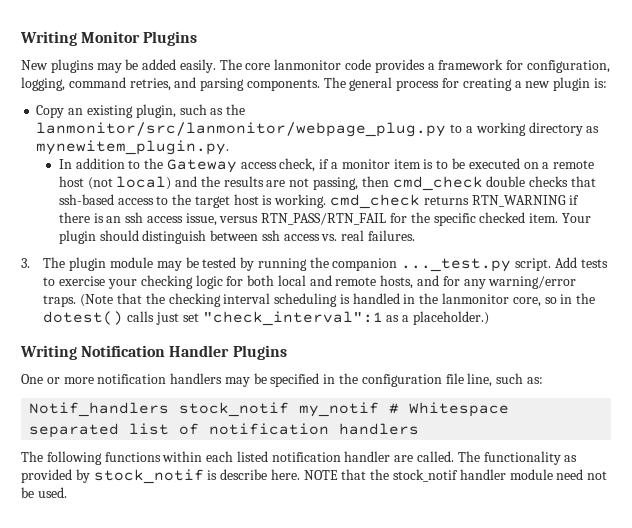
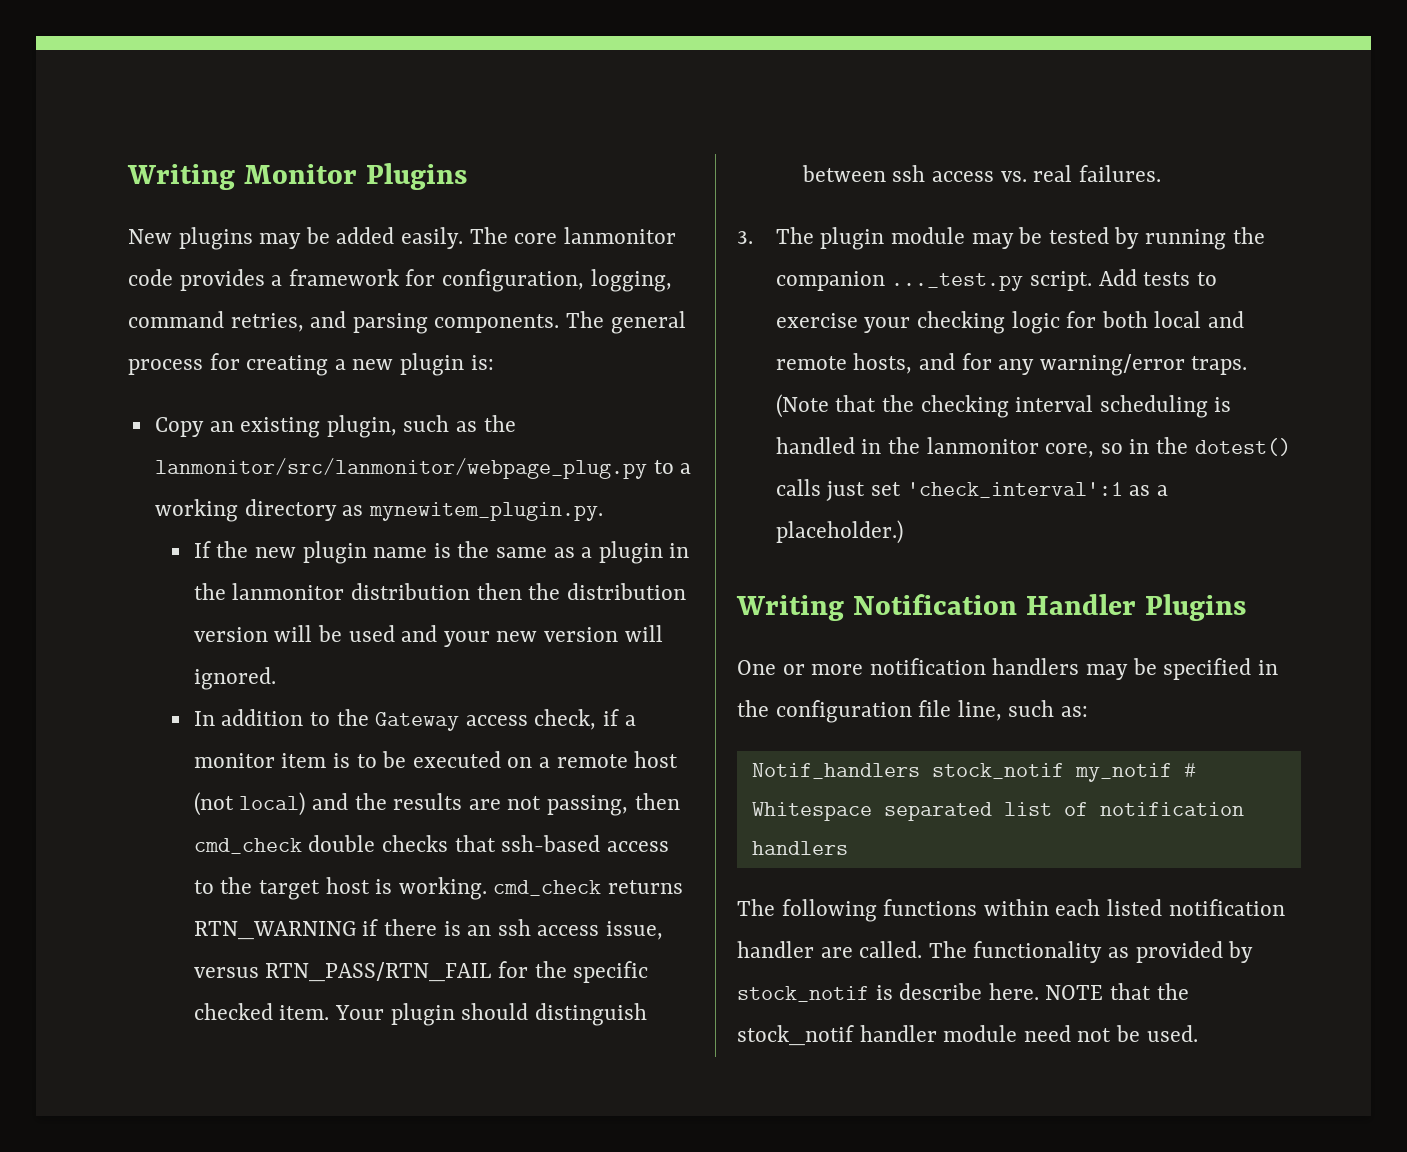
+ If the new plugin name is the same as a plugin in the lanmonitor distribution then the distribution version will be used and your new version will ignored.
- (Note that the checking interval scheduling is handled in the lanmonitor core, so in the dotest() calls just set "check_interval":1 as a placeholder.)
+ (Note that the checking interval scheduling is handled in the lanmonitor core, so in the dotest() calls just set 'check_interval':1 as a placeholder.)

